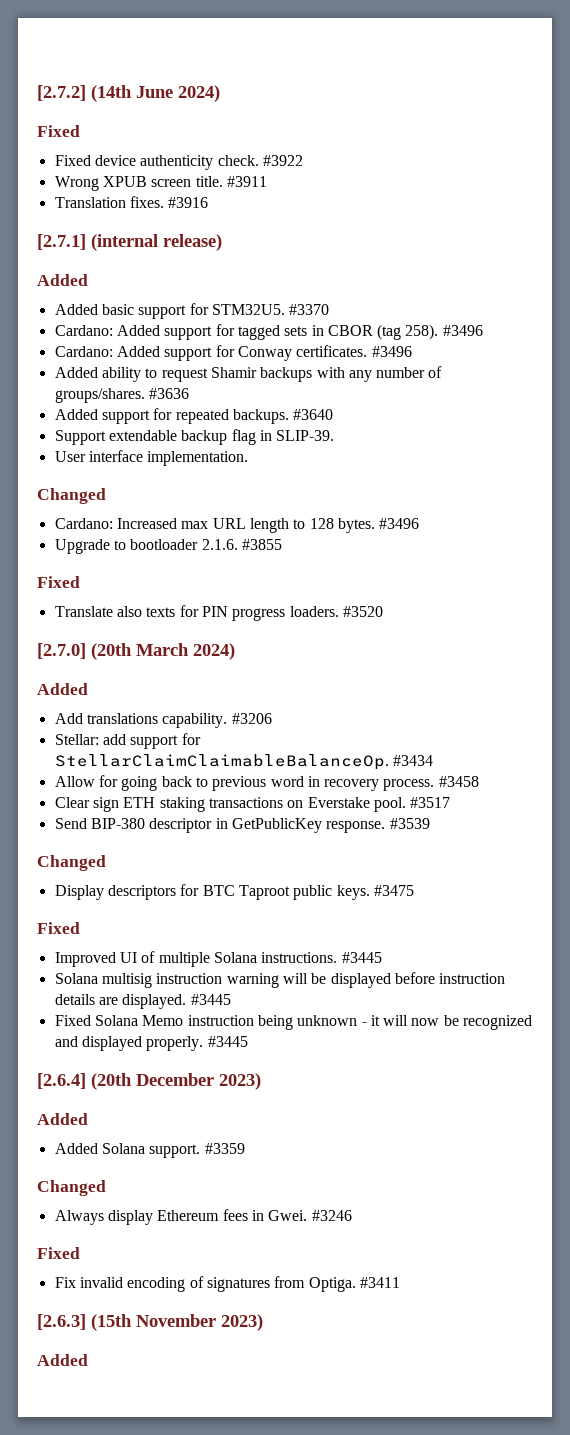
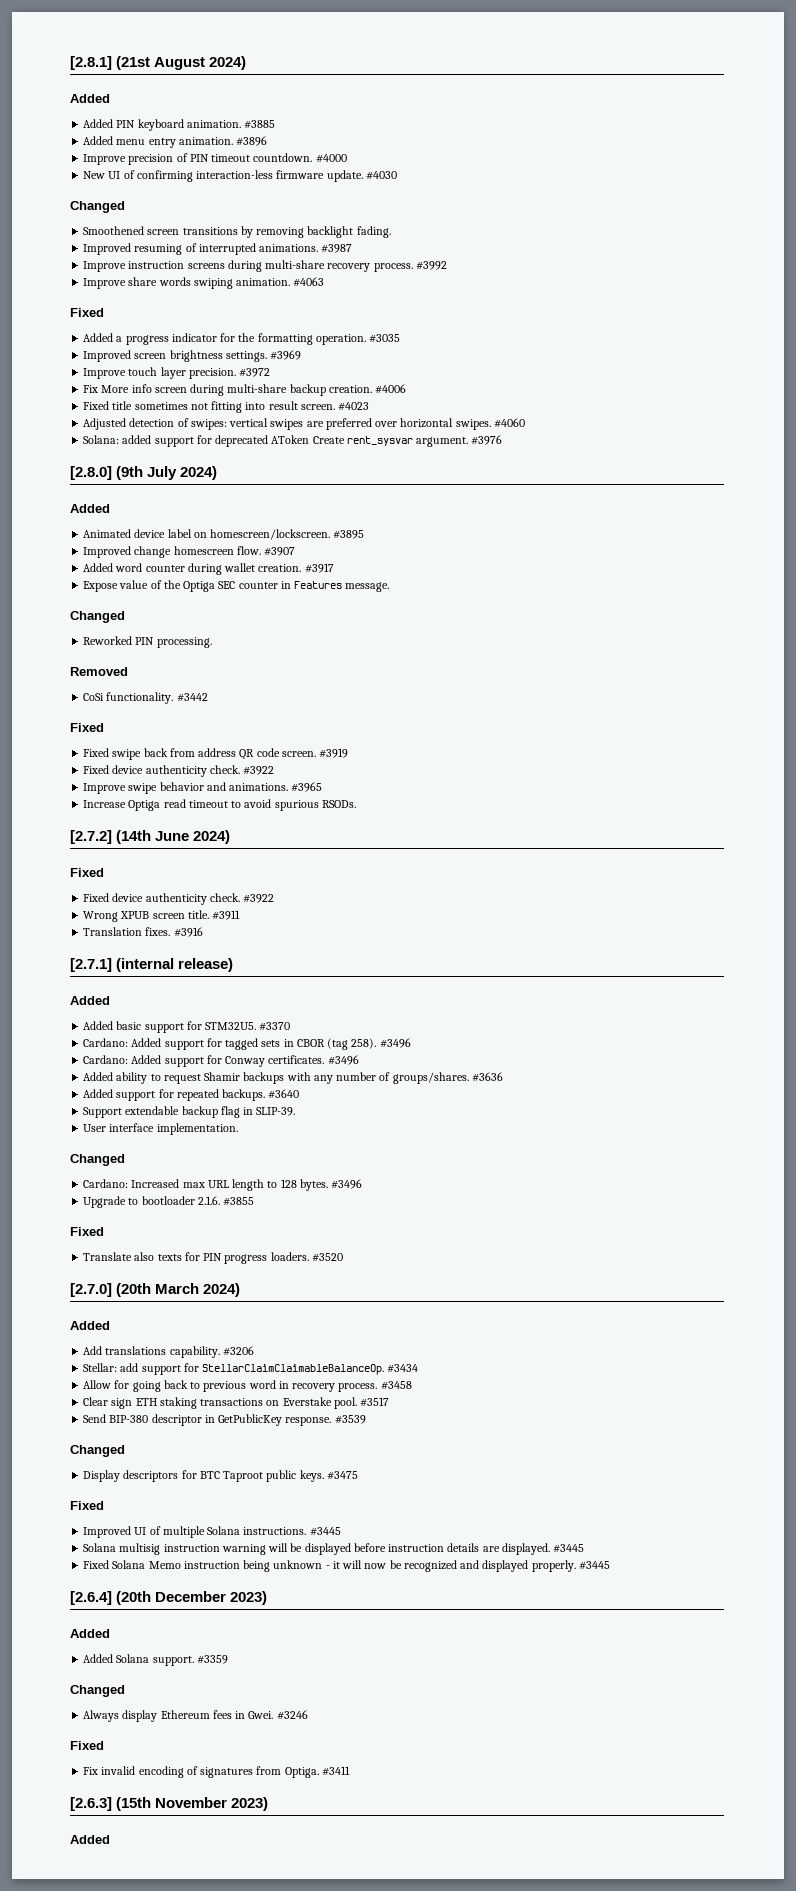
+ [2.8.1] (21st August 2024)
+ Added
+ Added PIN keyboard animation. #3885
+ Added menu entry animation. #3896
+ Improve precision of PIN timeout countdown. #4000
+ New UI of confirming interaction-less firmware update. #4030
+ Changed
+ Smoothened screen transitions by removing backlight fading.
+ Improved resuming of interrupted animations. #3987
+ Improve instruction screens during multi-share recovery process. #3992
+ Improve share words swiping animation. #4063
+ Fixed
+ Added a progress indicator for the formatting operation. #3035
+ Improved screen brightness settings. #3969
+ Improve touch layer precision. #3972
+ Fix More info screen during multi-share backup creation. #4006
+ Fixed title sometimes not fitting into result screen. #4023
+ Adjusted detection of swipes: vertical swipes are preferred over horizontal swipes. #4060
+ Solana: added support for deprecated AToken Create rent_sysvar argument. #3976
+ [2.8.0] (9th July 2024)
+ Added
+ Animated device label on homescreen/lockscreen. #3895
+ Improved change homescreen flow. #3907
+ Added word counter during wallet creation. #3917
+ Expose value of the Optiga SEC counter in Features message.
+ Changed
+ Reworked PIN processing.
+ Removed
+ CoSi functionality. #3442
+ Fixed
+ Fixed swipe back from address QR code screen. #3919
+ Fixed device authenticity check. #3922
+ Improve swipe behavior and animations. #3965
+ Increase Optiga read timeout to avoid spurious RSODs.

